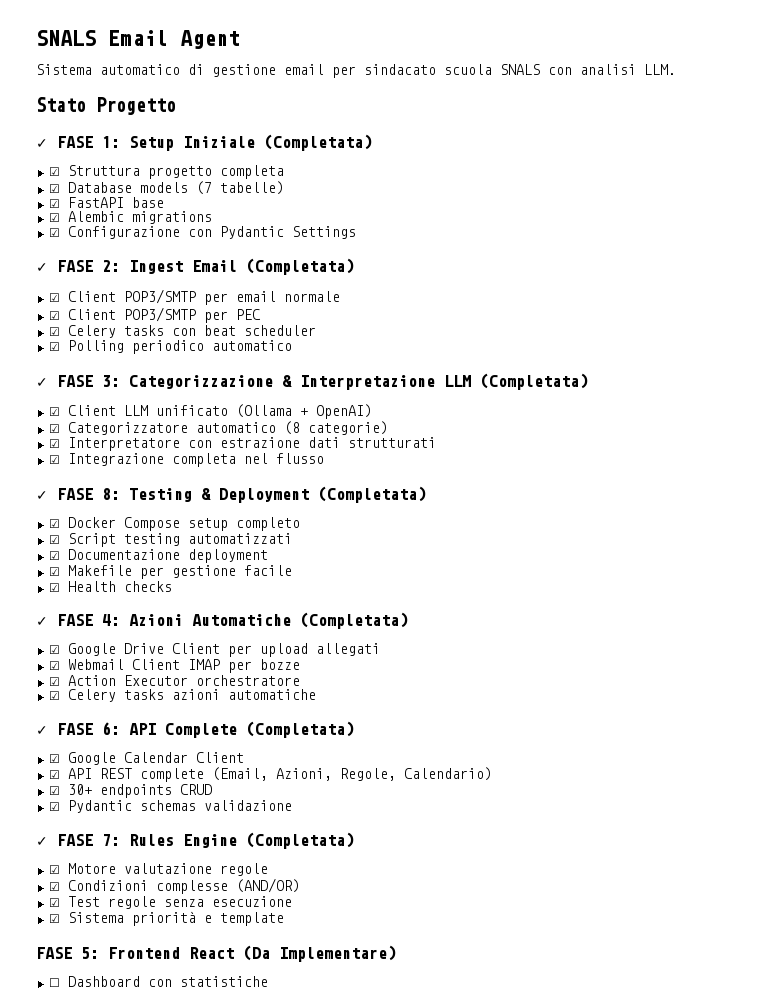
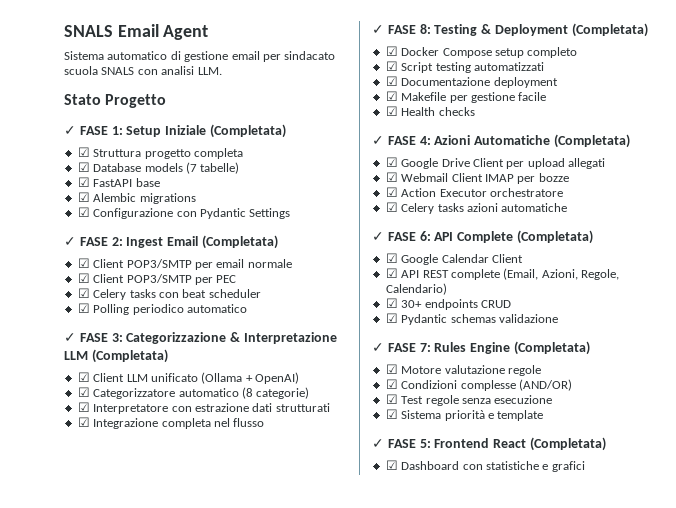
- FASE 5: Frontend React (Da Implementare)
- ☐ Dashboard con statistiche
+ ✓ FASE 5: Frontend React (Completata)
+ ☑ Dashboard con statistiche e grafici

